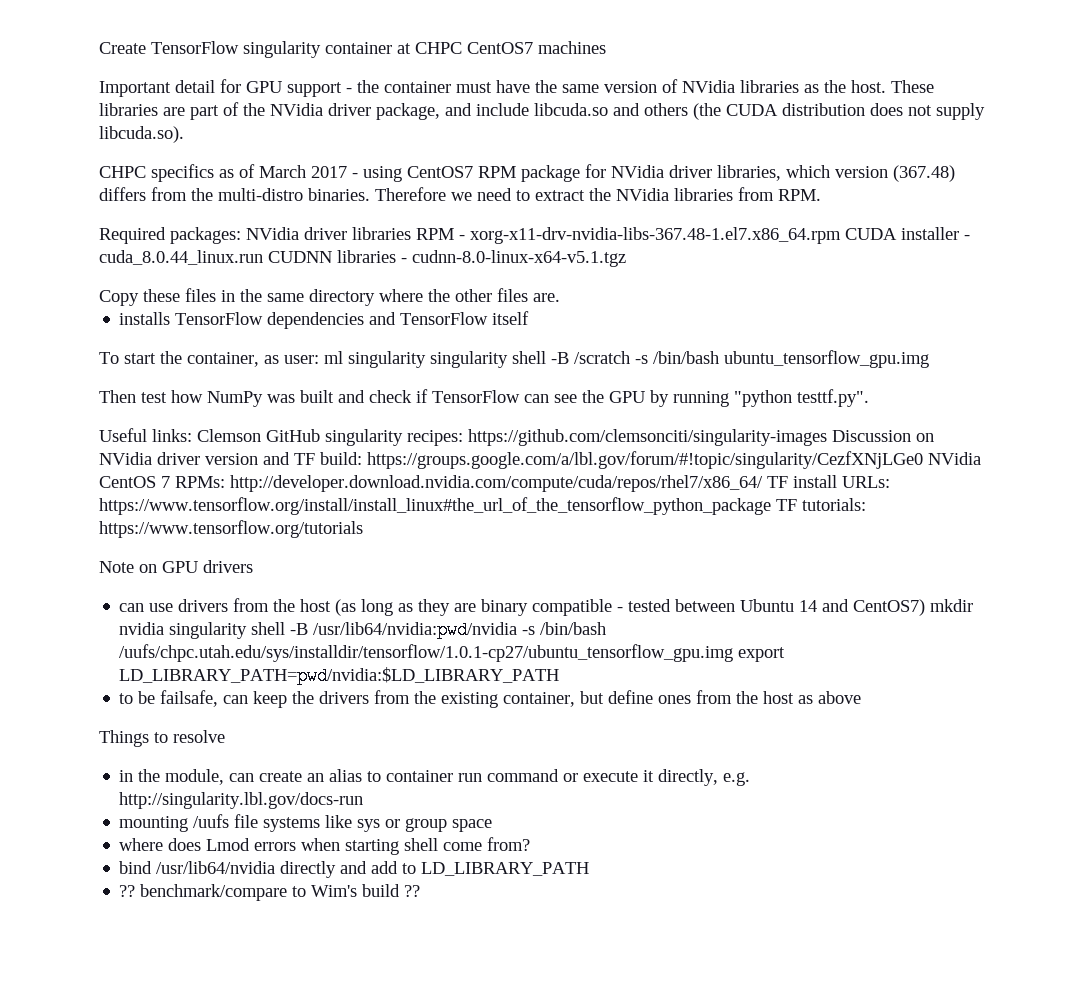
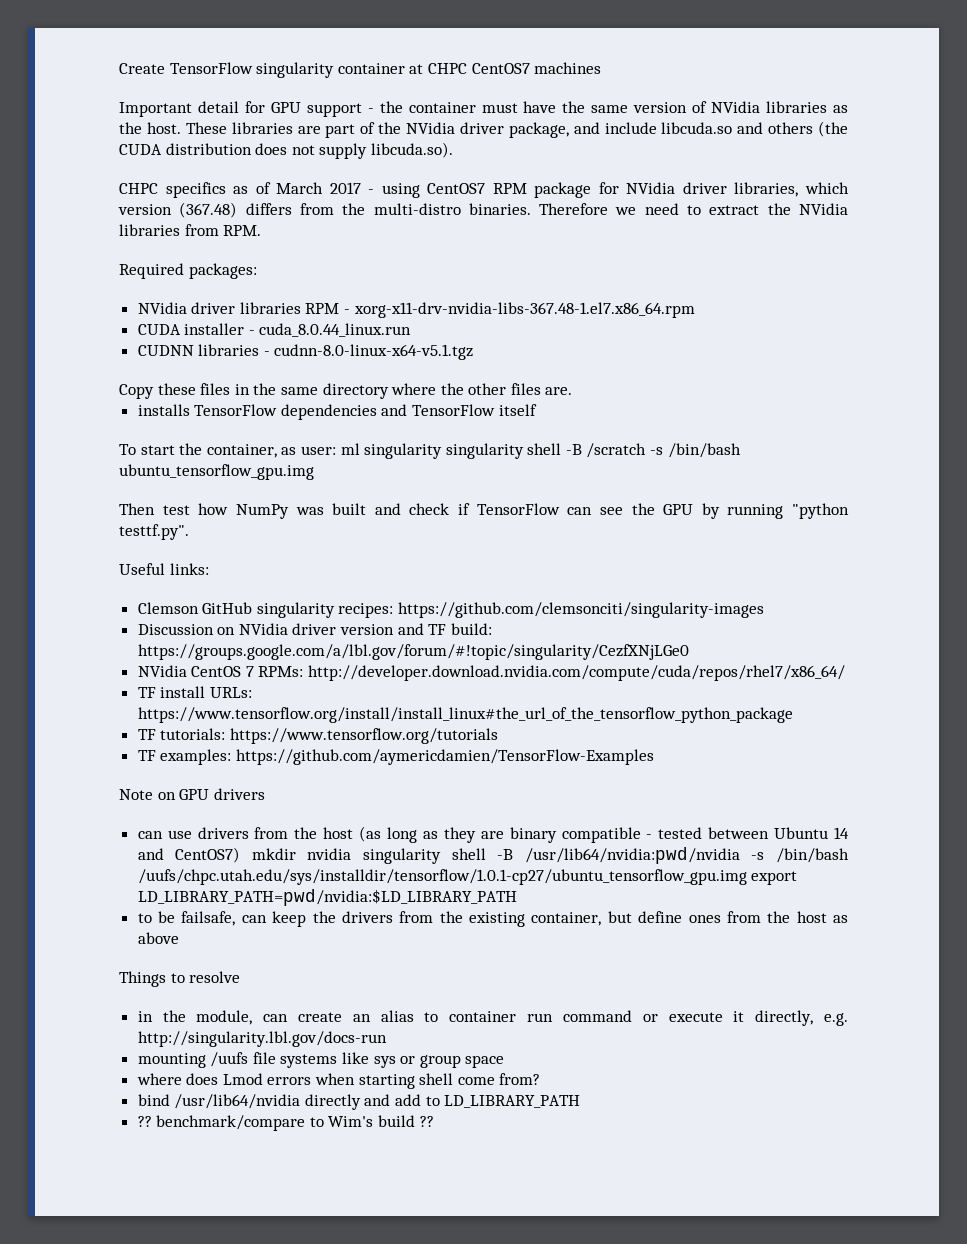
- Required packages: NVidia driver libraries RPM - xorg-x11-drv-nvidia-libs-367.48-1.el7.x86_64.rpm CUDA installer - cuda_8.0.44_linux.run CUDNN libraries - cudnn-8.0-linux-x64-v5.1.tgz
+ Required packages:
+ NVidia driver libraries RPM - xorg-x11-drv-nvidia-libs-367.48-1.el7.x86_64.rpm
+ CUDA installer - cuda_8.0.44_linux.run
+ CUDNN libraries - cudnn-8.0-linux-x64-v5.1.tgz
- Useful links: Clemson GitHub singularity recipes: https://github.com/clemsonciti/singularity-images Discussion on NVidia driver version and TF build: https://groups.google.com/a/lbl.gov/forum/#!topic/singularity/CezfXNjLGe0 NVidia CentOS 7 RPMs: http://developer.download.nvidia.com/compute/cuda/repos/rhel7/x86_64/ TF install URLs: https://www.tensorflow.org/install/install_linux#the_url_of_the_tensorflow_python_package TF tutorials: https://www.tensorflow.org/tutorials
+ Useful links:
+ Clemson GitHub singularity recipes: https://github.com/clemsonciti/singularity-images
+ Discussion on NVidia driver version and TF build: https://groups.google.com/a/lbl.gov/forum/#!topic/singularity/CezfXNjLGe0
+ NVidia CentOS 7 RPMs: http://developer.download.nvidia.com/compute/cuda/repos/rhel7/x86_64/
+ TF install URLs: https://www.tensorflow.org/install/install_linux#the_url_of_the_tensorflow_python_package
+ TF tutorials: https://www.tensorflow.org/tutorials
+ TF examples: https://github.com/aymericdamien/TensorFlow-Examples

